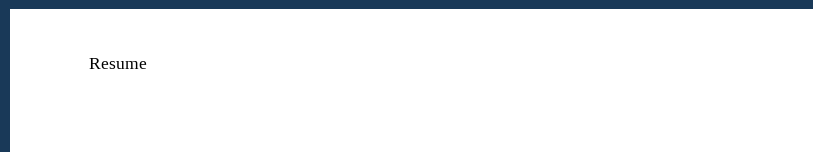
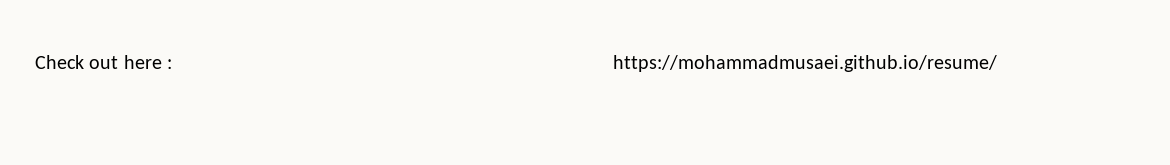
- Resume
+ Check out here : https://mohammadmusaei.github.io/resume/

